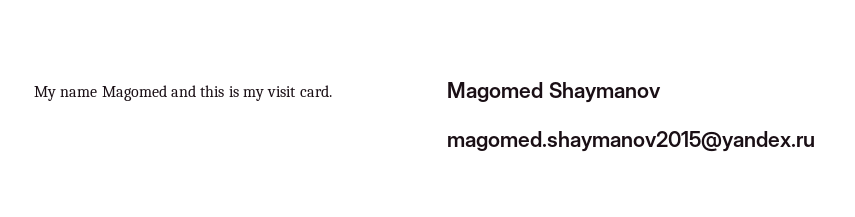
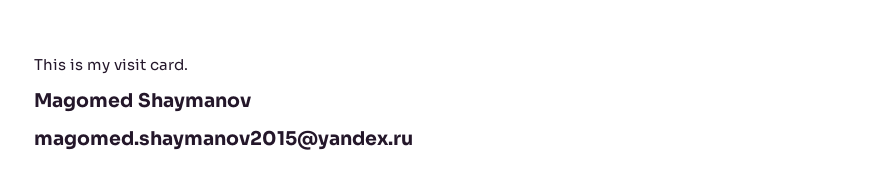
- My name Magomed and this is my visit card.
+ This is my visit card.

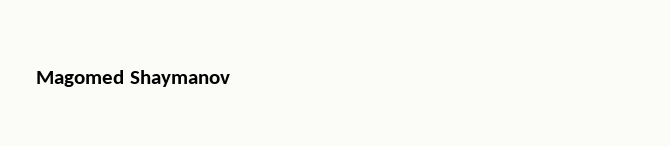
- This is my visit card.
- magomed.shaymanov2015@yandex.ru

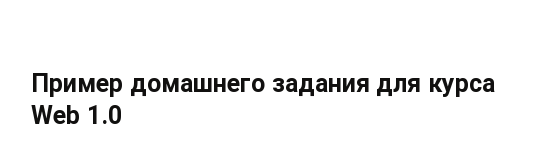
- Magomed Shaymanov
+ Пример домашнего задания для курса Web 1.0

